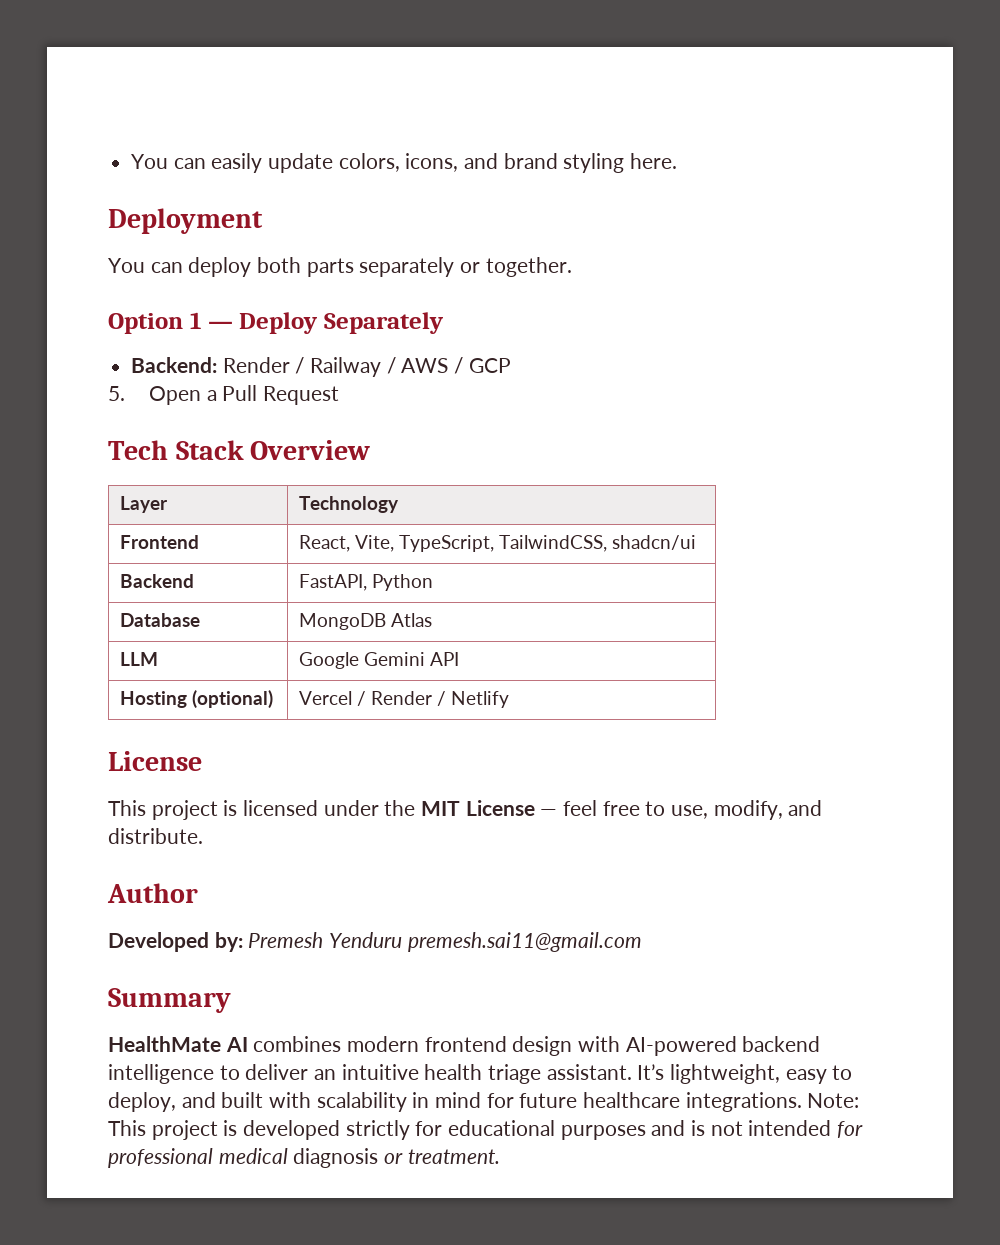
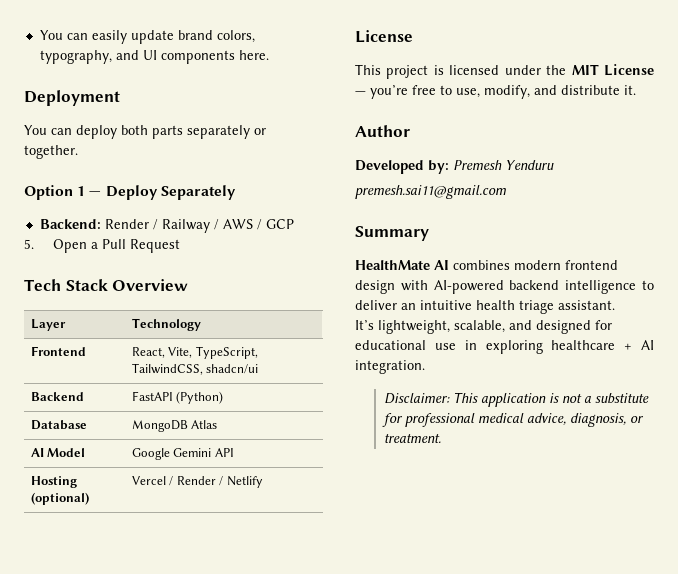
- You can easily update colors, icons, and brand styling here.
+ You can easily update brand colors, typography, and UI components here.
- Backend | FastAPI, Python
+ Backend | FastAPI (Python)
- LLM | Google Gemini API
+ AI Model | Google Gemini API
- This project is licensed under the MIT License — feel free to use, modify, and distribute.
+ This project is licensed under the MIT License — you’re free to use, modify, and distribute it.
- Developed by: Premesh Yenduru premesh.sai11@gmail.com
+ Developed by: Premesh Yenduru
+ premesh.sai11@gmail.com
- HealthMate AI combines modern frontend design with AI-powered backend intelligence to deliver an intuitive health triage assistant. It’s lightweight, easy to deploy, and built with scalability in mind for future healthcare integrations. Note: This project is developed strictly for educational purposes and is not intended for professional medical diagnosis or treatment.
+ HealthMate AI combines modern frontend design with AI-powered backend intelligence to deliver an intuitive health triage assistant.
+ It’s lightweight, scalable, and designed for educational use in exploring healthcare + AI integration.
+ Disclaimer: This application is not a substitute for professional medical advice, diagnosis, or treatment.

